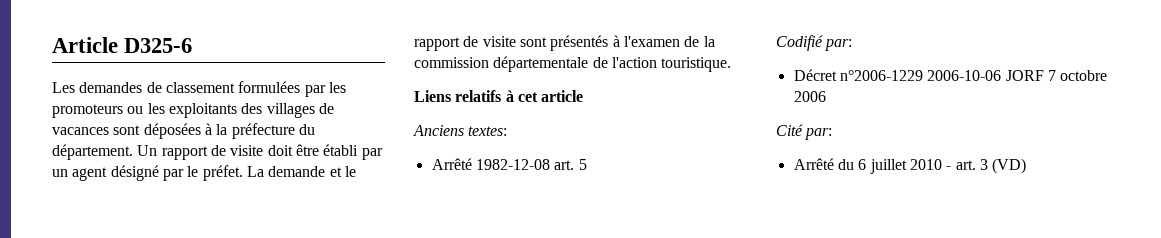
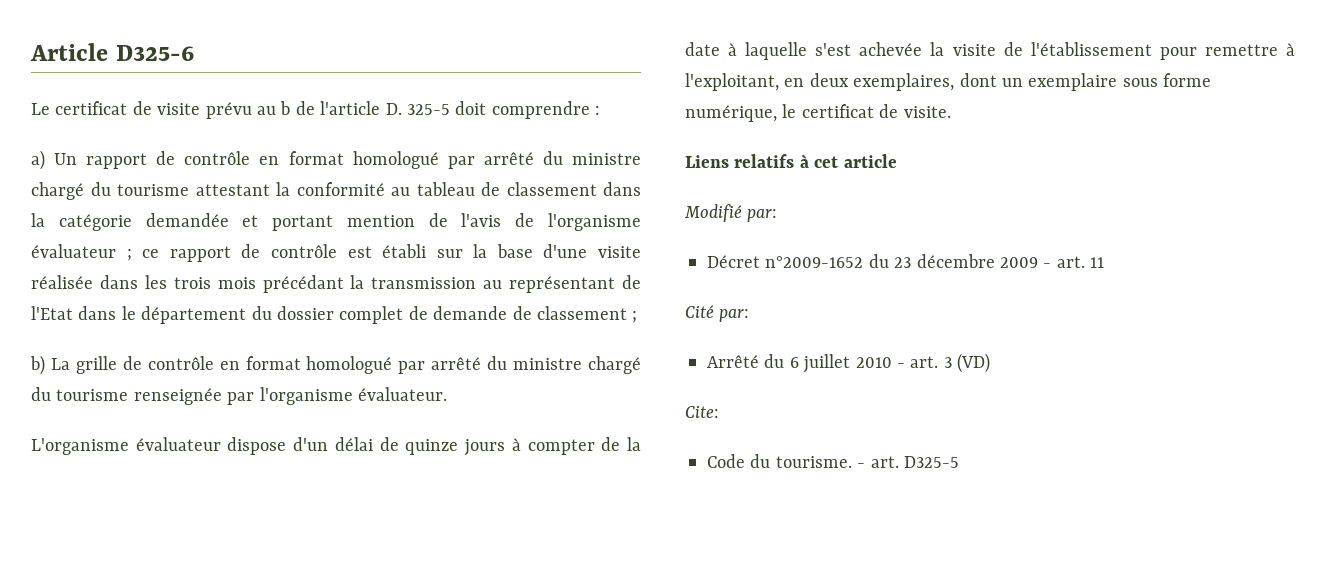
- Les demandes de classement formulées par les promoteurs ou les exploitants des villages de vacances sont déposées à la préfecture du département. Un rapport de visite doit être établi par un agent désigné par le préfet. La demande et le rapport de visite sont présentés à l'examen de la commission départementale de l'action touristique.
+ Le certificat de visite prévu au b de l'article D. 325-5 doit comprendre :
+ a) Un rapport de contrôle en format homologué par arrêté du ministre chargé du tourisme attestant la conformité au tableau de classement dans la catégorie demandée et portant mention de l'avis de l'organisme évaluateur ; ce rapport de contrôle est établi sur la base d'une visite réalisée dans les trois mois précédant la transmission au représentant de l'Etat dans le département du dossier complet de demande de classement ;
+ b) La grille de contrôle en format homologué par arrêté du ministre chargé du tourisme renseignée par l'organisme évaluateur.
+ L'organisme évaluateur dispose d'un délai de quinze jours à compter de la date à laquelle s'est achevée la visite de l'établissement pour remettre à l'exploitant, en deux exemplaires, dont un exemplaire sous forme numérique, le certificat de visite.
- Anciens textes:
- Arrêté 1982-12-08 art. 5
- Codifié par:
- Décret n°2006-1229 2006-10-06 JORF 7 octobre 2006
+ Modifié par:
+ Décret n°2009-1652 du 23 décembre 2009 - art. 11
+ Cite:
+ Code du tourisme. - art. D325-5

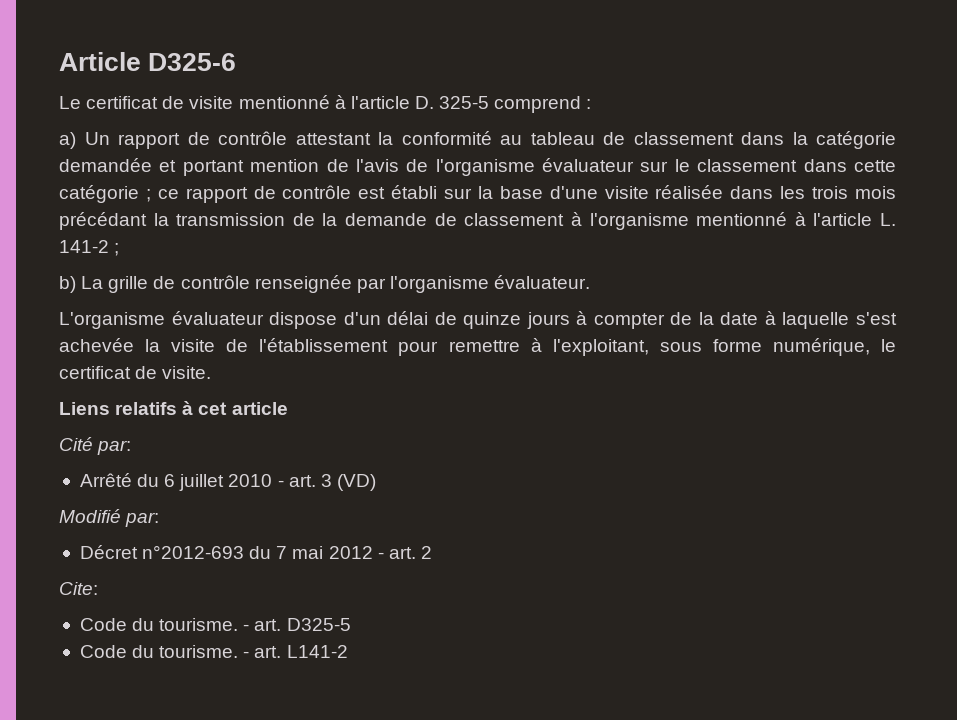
- Le certificat de visite prévu au b de l'article D. 325-5 doit comprendre :
+ Le certificat de visite mentionné à l'article D. 325-5 comprend :
- a) Un rapport de contrôle en format homologué par arrêté du ministre chargé du tourisme attestant la conformité au tableau de classement dans la catégorie demandée et portant mention de l'avis de l'organisme évaluateur ; ce rapport de contrôle est établi sur la base d'une visite réalisée dans les trois mois précédant la transmission au représentant de l'Etat dans le département du dossier complet de demande de classement ;
+ a) Un rapport de contrôle attestant la conformité au tableau de classement dans la catégorie demandée et portant mention de l'avis de l'organisme évaluateur sur le classement dans cette catégorie ; ce rapport de contrôle est établi sur la base d'une visite réalisée dans les trois mois précédant la transmission de la demande de classement à l'organisme mentionné à l'article L. 141-2 ;
- b) La grille de contrôle en format homologué par arrêté du ministre chargé du tourisme renseignée par l'organisme évaluateur.
+ b) La grille de contrôle renseignée par l'organisme évaluateur.
- L'organisme évaluateur dispose d'un délai de quinze jours à compter de la date à laquelle s'est achevée la visite de l'établissement pour remettre à l'exploitant, en deux exemplaires, dont un exemplaire sous forme numérique, le certificat de visite.
+ L'organisme évaluateur dispose d'un délai de quinze jours à compter de la date à laquelle s'est achevée la visite de l'établissement pour remettre à l'exploitant, sous forme numérique, le certificat de visite.
- Modifié par:
- Décret n°2009-1652 du 23 décembre 2009 - art. 11
+ Modifié par:
+ Décret n°2012-693 du 7 mai 2012 - art. 2
+ Code du tourisme. - art. L141-2

